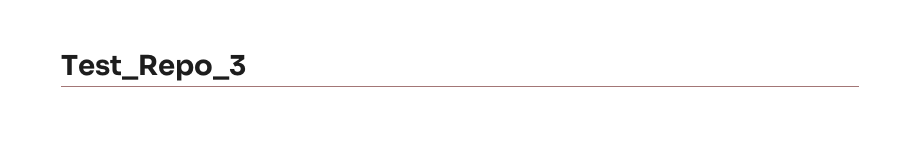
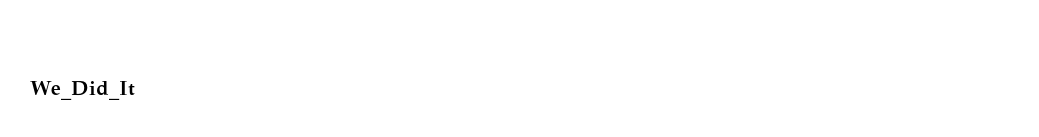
- Test_Repo_3
+ We_Did_It

